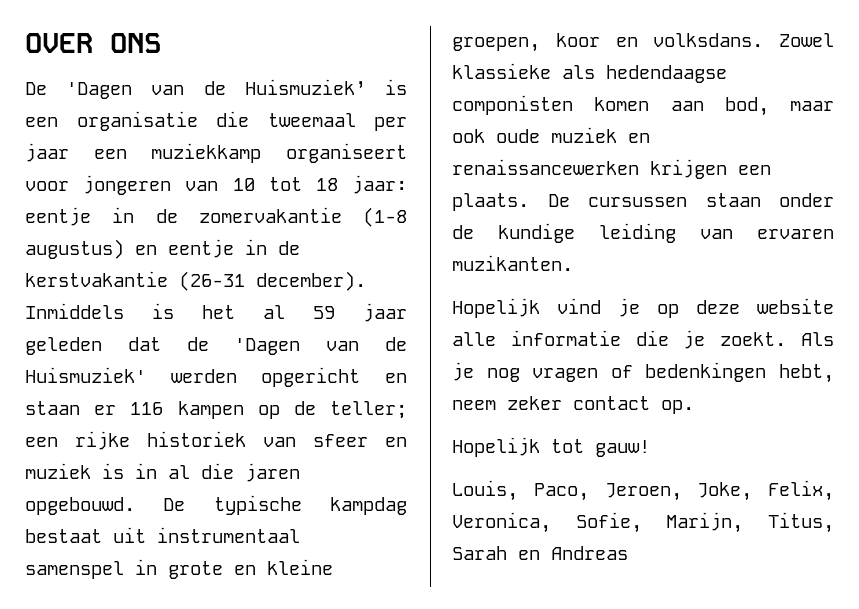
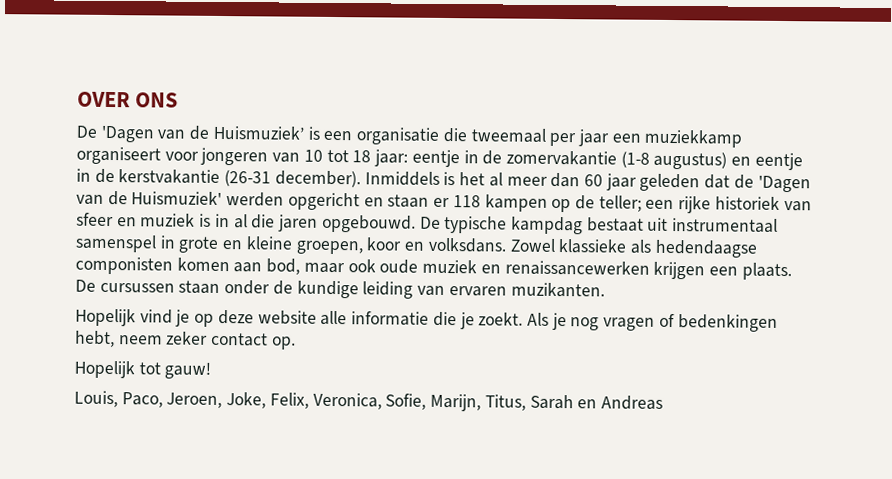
- Inmiddels is het al 59 jaar geleden dat de 'Dagen van de Huismuziek' werden opgericht en staan er 116 kampen op de teller; een rijke historiek van sfeer en muziek is in al die jaren opgebouwd.
+ Inmiddels is het al meer dan 60 jaar geleden dat de 'Dagen van de Huismuziek' werden opgericht en staan er 118 kampen op de teller; een rijke historiek van sfeer en muziek is in al die jaren opgebouwd.

